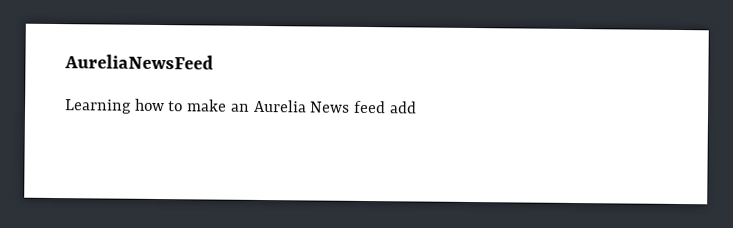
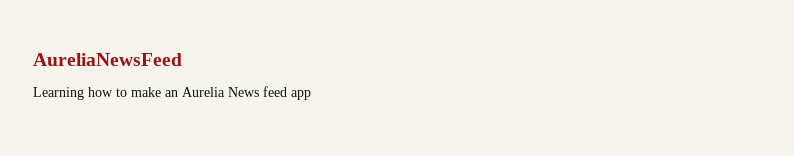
- Learning how to make an Aurelia News feed add
+ Learning how to make an Aurelia News feed app

